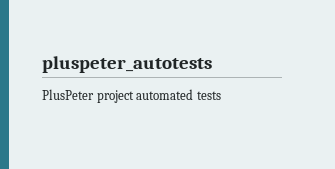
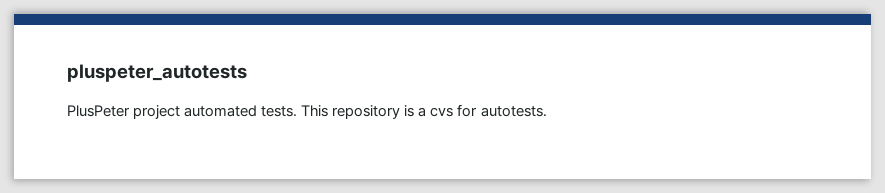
- PlusPeter project automated tests
+ PlusPeter project automated tests. This repository is a cvs for autotests.

